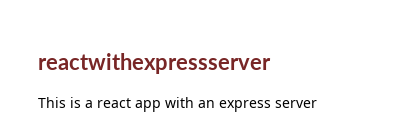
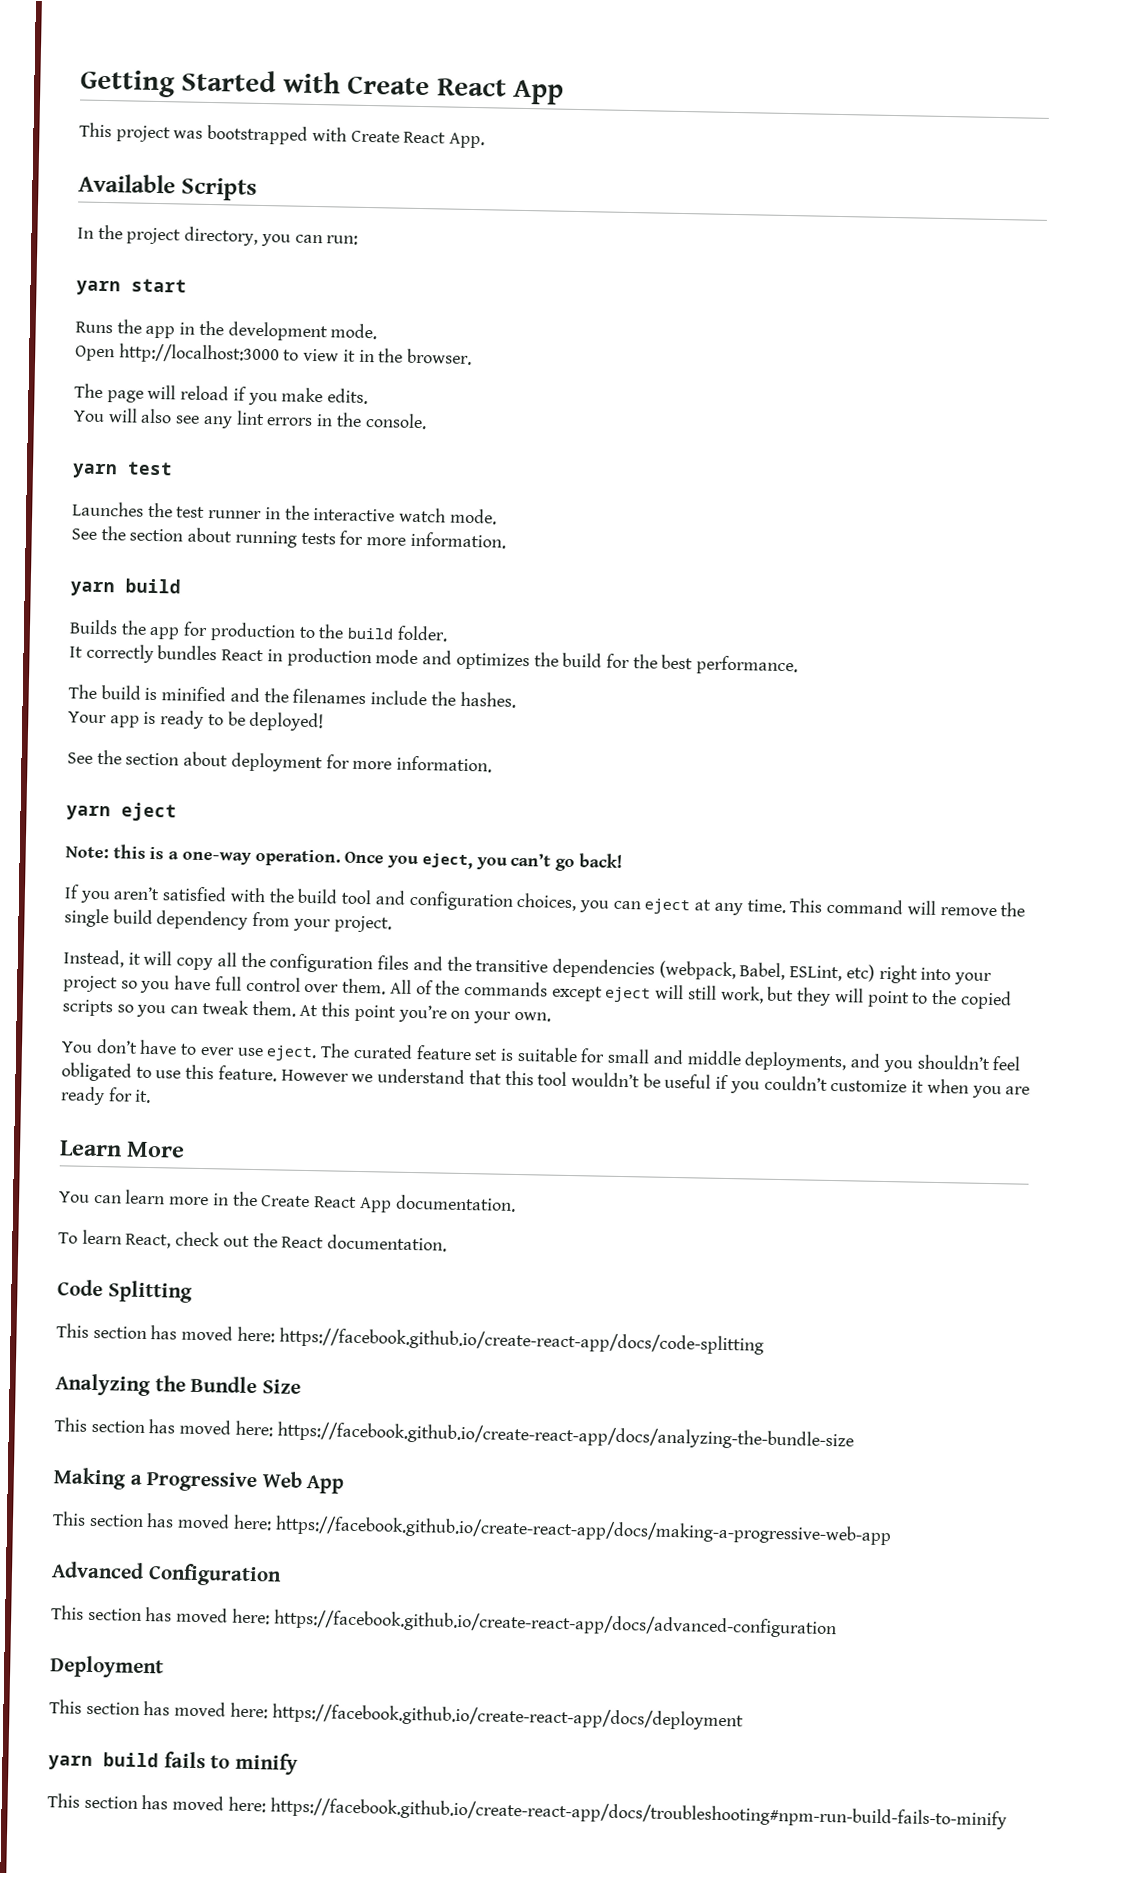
- reactwithexpressserver
- This is a react app with an express server
+ Getting Started with Create React App
+ This project was bootstrapped with Create React App.
+ Available Scripts
+ In the project directory, you can run:
+ yarn start
+ Runs the app in the development mode.
+ Open http://localhost:3000 to view it in the browser.
+ The page will reload if you make edits.
+ You will also see any lint errors in the console.
+ yarn test
+ Launches the test runner in the interactive watch mode.
+ See the section about running tests for more information.
+ yarn build
+ Builds the app for production to the build folder.
+ It correctly bundles React in production mode and optimizes the build for the best performance.
+ The build is minified and the filenames include the hashes.
+ Your app is ready to be deployed!
+ See the section about deployment for more information.
+ yarn eject
+ Note: this is a one-way operation. Once you eject, you can’t go back!
+ If you aren’t satisfied with the build tool and configuration choices, you can eject at any time. This command will remove the single build dependency from your project.
+ Instead, it will copy all the configuration files and the transitive dependencies (webpack, Babel, ESLint, etc) right into your project so you have full control over them. All of the commands except eject will still work, but they will point to the copied scripts so you can tweak them. At this point you’re on your own.
+ You don’t have to ever use eject. The curated feature set is suitable for small and middle deployments, and you shouldn’t feel obligated to use this feature. However we understand that this tool wouldn’t be useful if you couldn’t customize it when you are ready for it.
+ Learn More
+ You can learn more in the Create React App documentation.
+ To learn React, check out the React documentation.
+ Code Splitting
+ This section has moved here: https://facebook.github.io/create-react-app/docs/code-splitting
+ Analyzing the Bundle Size
+ This section has moved here: https://facebook.github.io/create-react-app/docs/analyzing-the-bundle-size
+ Making a Progressive Web App
+ This section has moved here: https://facebook.github.io/create-react-app/docs/making-a-progressive-web-app
+ Advanced Configuration
+ This section has moved here: https://facebook.github.io/create-react-app/docs/advanced-configuration
+ Deployment
+ This section has moved here: https://facebook.github.io/create-react-app/docs/deployment
+ yarn build fails to minify
+ This section has moved here: https://facebook.github.io/create-react-app/docs/troubleshooting#npm-run-build-fails-to-minify

